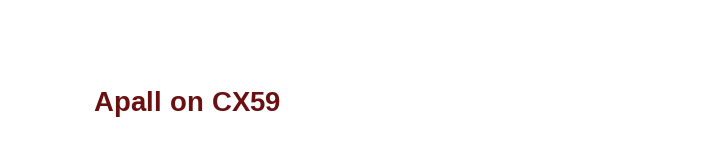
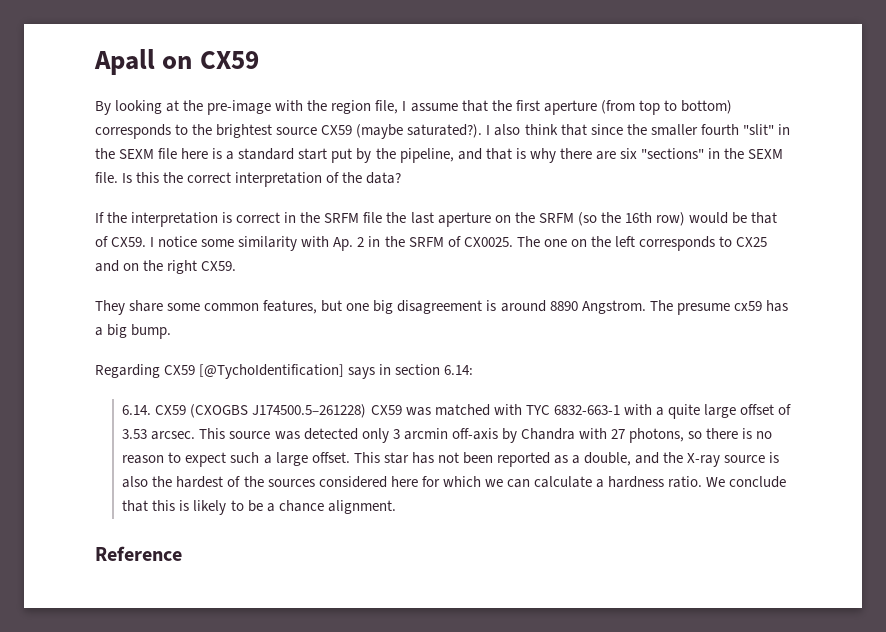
+ By looking at the pre-image with the region file, I assume that the first aperture (from top to bottom) corresponds to the brightest source CX59 (maybe saturated?). I also think that since the smaller fourth "slit" in the SEXM file here is a standard start put by the pipeline, and that is why there are six "sections" in the SEXM file. Is this the correct interpretation of the data?
+ If the interpretation is correct in the SRFM file the last aperture on the SRFM (so the 16th row) would be that of CX59. I notice some similarity with Ap. 2 in the SRFM of CX0025. The one on the left corresponds to CX25 and on the right CX59.
+ They share some common features, but one big disagreement is around 8890 Angstrom. The presume cx59 has a big bump.
+ Regarding CX59 [@TychoIdentification] says in section 6.14:
+ 6.14. CX59 (CXOGBS J174500.5–261228) CX59 was matched with TYC 6832-663-1 with a quite large offset of 3.53 arcsec. This source was detected only 3 arcmin off-axis by Chandra with 27 photons, so there is no reason to expect such a large offset. This star has not been reported as a double, and the X-ray source is also the hardest of the sources considered here for which we can calculate a hardness ratio. We conclude that this is likely to be a chance alignment.
+ Reference

